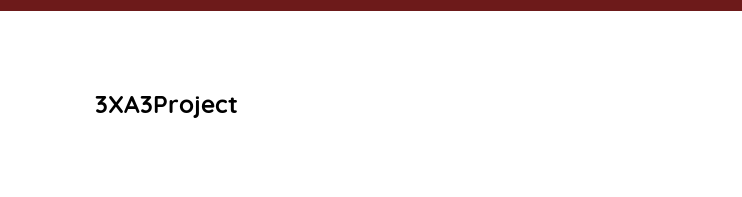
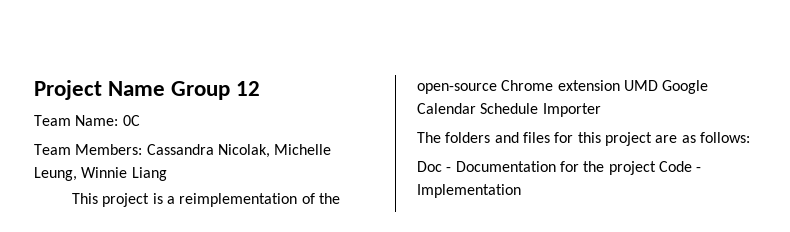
- 3XA3Project
+ Project Name Group 12
+ Team Name: 0C
+ Team Members: Cassandra Nicolak, Michelle Leung, Winnie Liang
+ This project is a reimplementation of the open-source Chrome extension UMD Google Calendar Schedule Importer
+ The folders and files for this project are as follows:
+ Doc - Documentation for the project Code - Implementation

